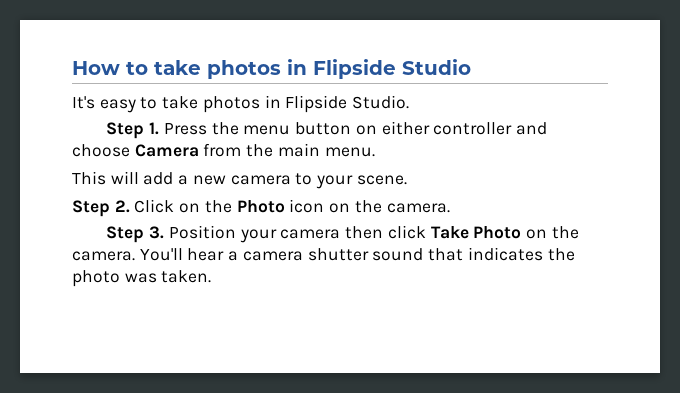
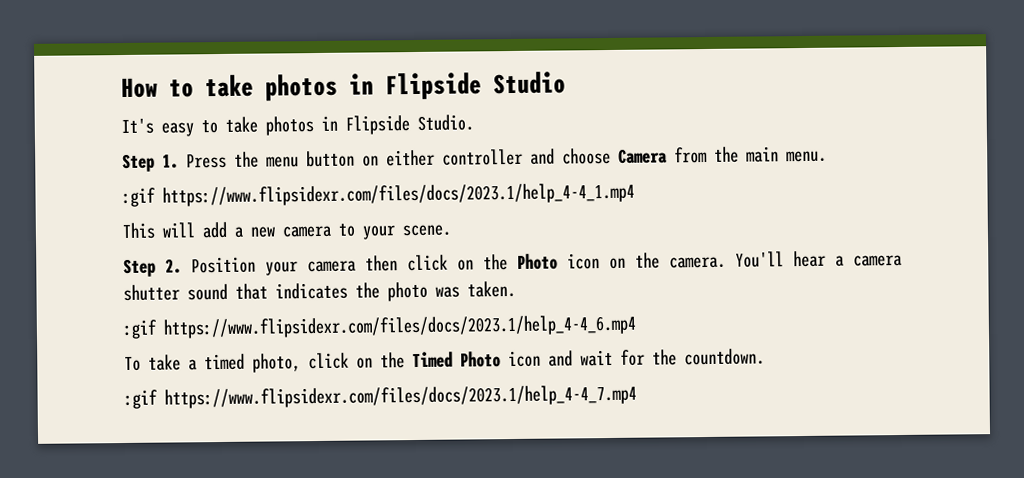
+ :gif https://www.flipsidexr.com/files/docs/2023.1/help_4-4_1.mp4
- Step 2. Click on the Photo icon on the camera.
- Step 3. Position your camera then click Take Photo on the camera.
+ Step 2. Position your camera then click on the Photo icon on the camera.
+ :gif https://www.flipsidexr.com/files/docs/2023.1/help_4-4_6.mp4
+ To take a timed photo, click on the Timed Photo icon and wait for the countdown.
+ :gif https://www.flipsidexr.com/files/docs/2023.1/help_4-4_7.mp4

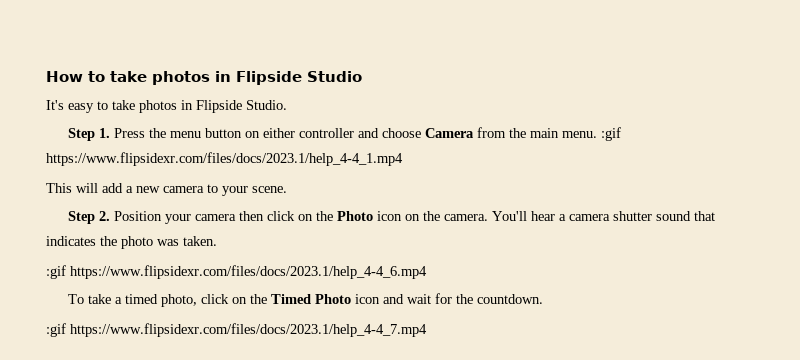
- Step 1. Press the menu button on either controller and choose Camera from the main menu.
- :gif https://www.flipsidexr.com/files/docs/2023.1/help_4-4_1.mp4
+ Step 1. Press the menu button on either controller and choose Camera from the main menu. :gif https://www.flipsidexr.com/files/docs/2023.1/help_4-4_1.mp4

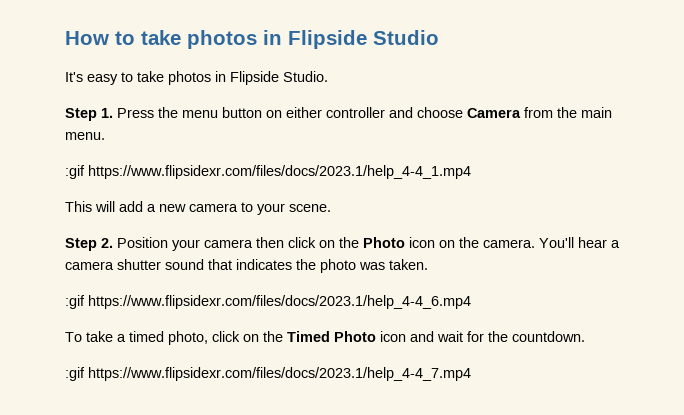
- Step 1. Press the menu button on either controller and choose Camera from the main menu. :gif https://www.flipsidexr.com/files/docs/2023.1/help_4-4_1.mp4
+ Step 1. Press the menu button on either controller and choose Camera from the main menu.
+ :gif https://www.flipsidexr.com/files/docs/2023.1/help_4-4_1.mp4

